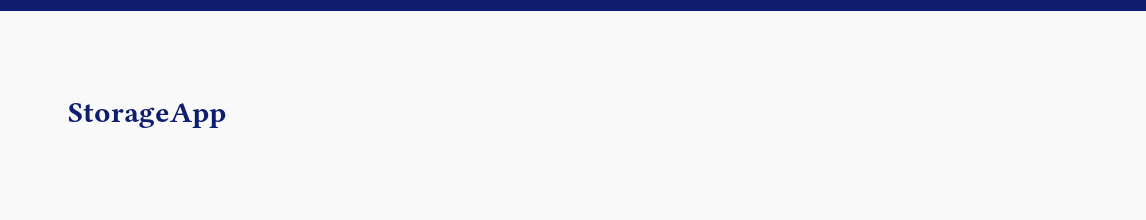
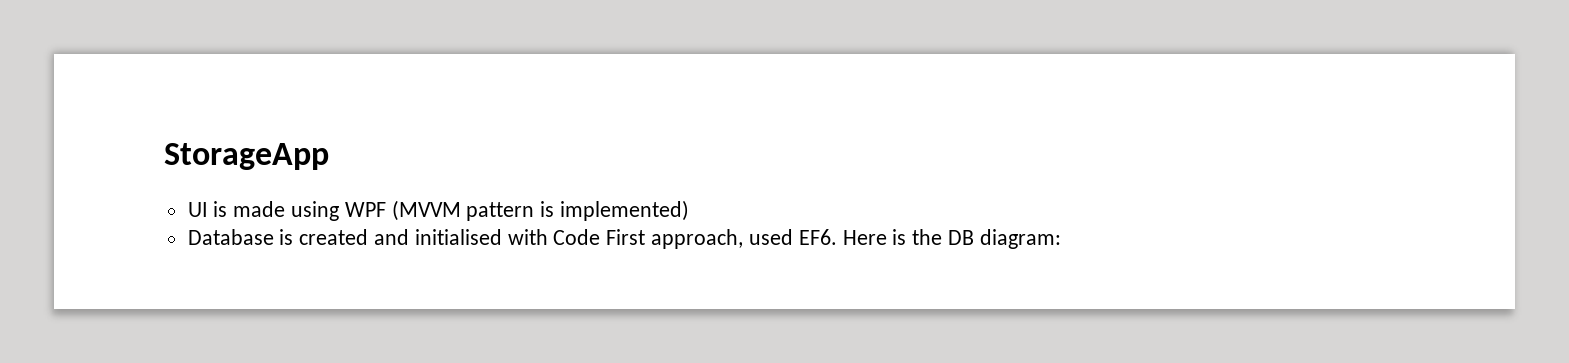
+ UI is made using WPF (MVVM pattern is implemented)
+ Database is created and initialised with Code First approach, used EF6. Here is the DB diagram:

